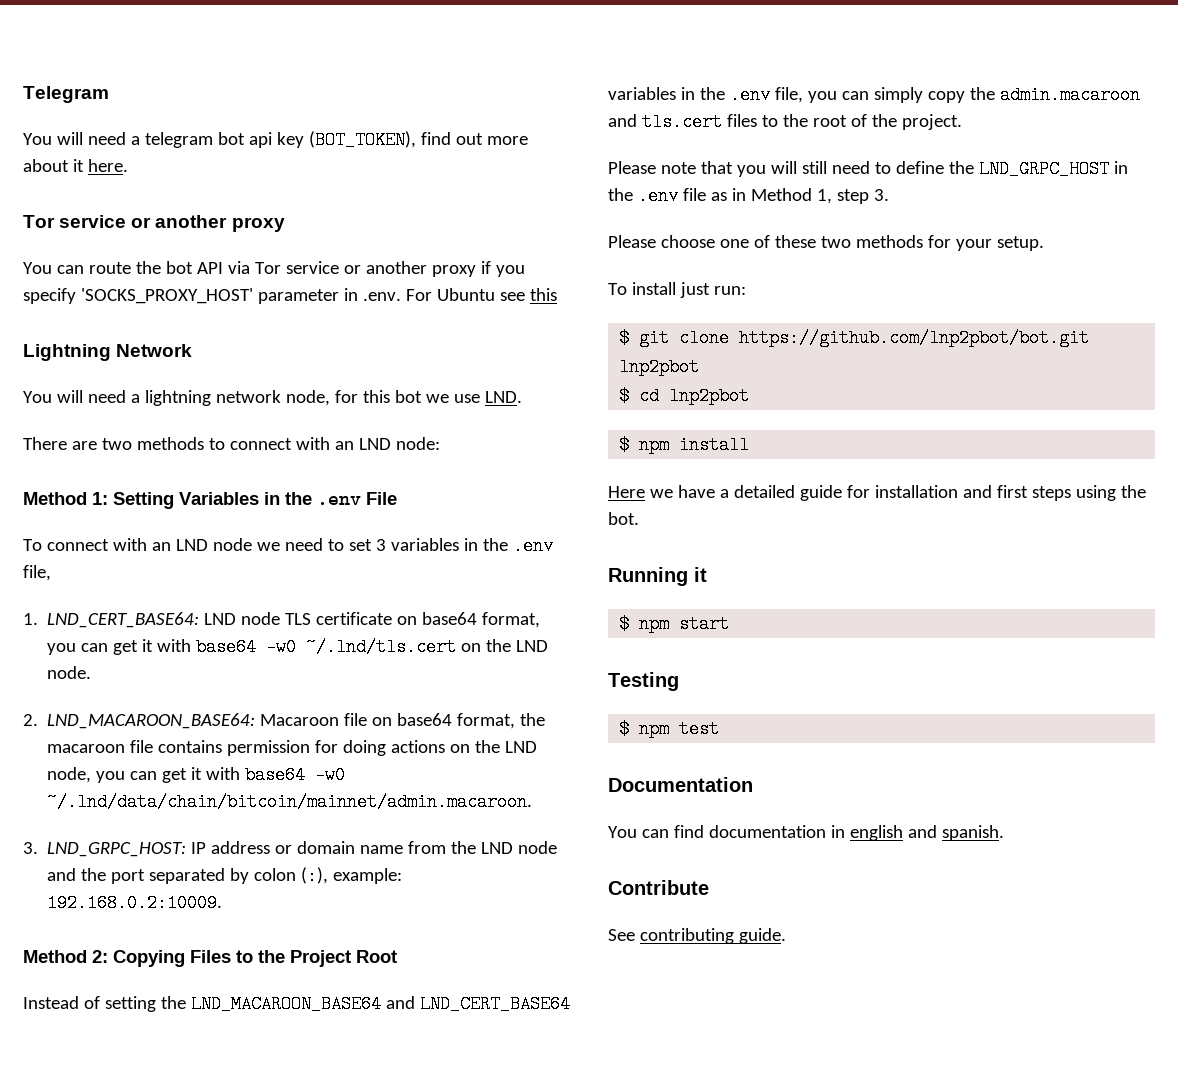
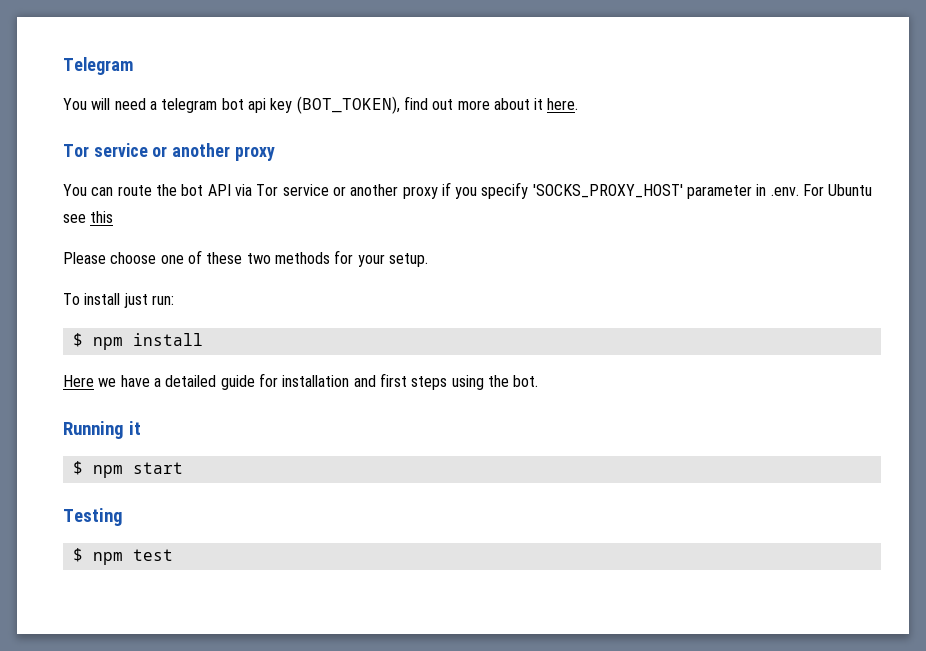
- Lightning Network
- You will need a lightning network node, for this bot we use LND.
- There are two methods to connect with an LND node:
- Method 1: Setting Variables in the .env File
- To connect with an LND node we need to set 3 variables in the .env file,
- 1. LND_CERT_BASE64: LND node TLS certificate on base64 format, you can get it with base64 -w0 ~/.lnd/tls.cert on the LND node.
- 2. LND_MACAROON_BASE64: Macaroon file on base64 format, the macaroon file contains permission for doing actions on the LND node, you can get it with base64 -w0 ~/.lnd/data/chain/bitcoin/mainnet/admin.macaroon.
- 3. LND_GRPC_HOST: IP address or domain name from the LND node and the port separated by colon (:), example: 192.168.0.2:10009.
- Method 2: Copying Files to the Project Root
- Instead of setting the LND_MACAROON_BASE64 and LND_CERT_BASE64 variables in the .env file, you can simply copy the admin.macaroon and tls.cert files to the root of the project.
- Please note that you will still need to define the LND_GRPC_HOST in the .env file as in Method 1, step 3.
- $ git clone https://github.com/lnp2pbot/bot.git lnp2pbot
- $ cd lnp2pbot
- Documentation
- You can find documentation in english and spanish.
- Contribute
- See contributing guide.

